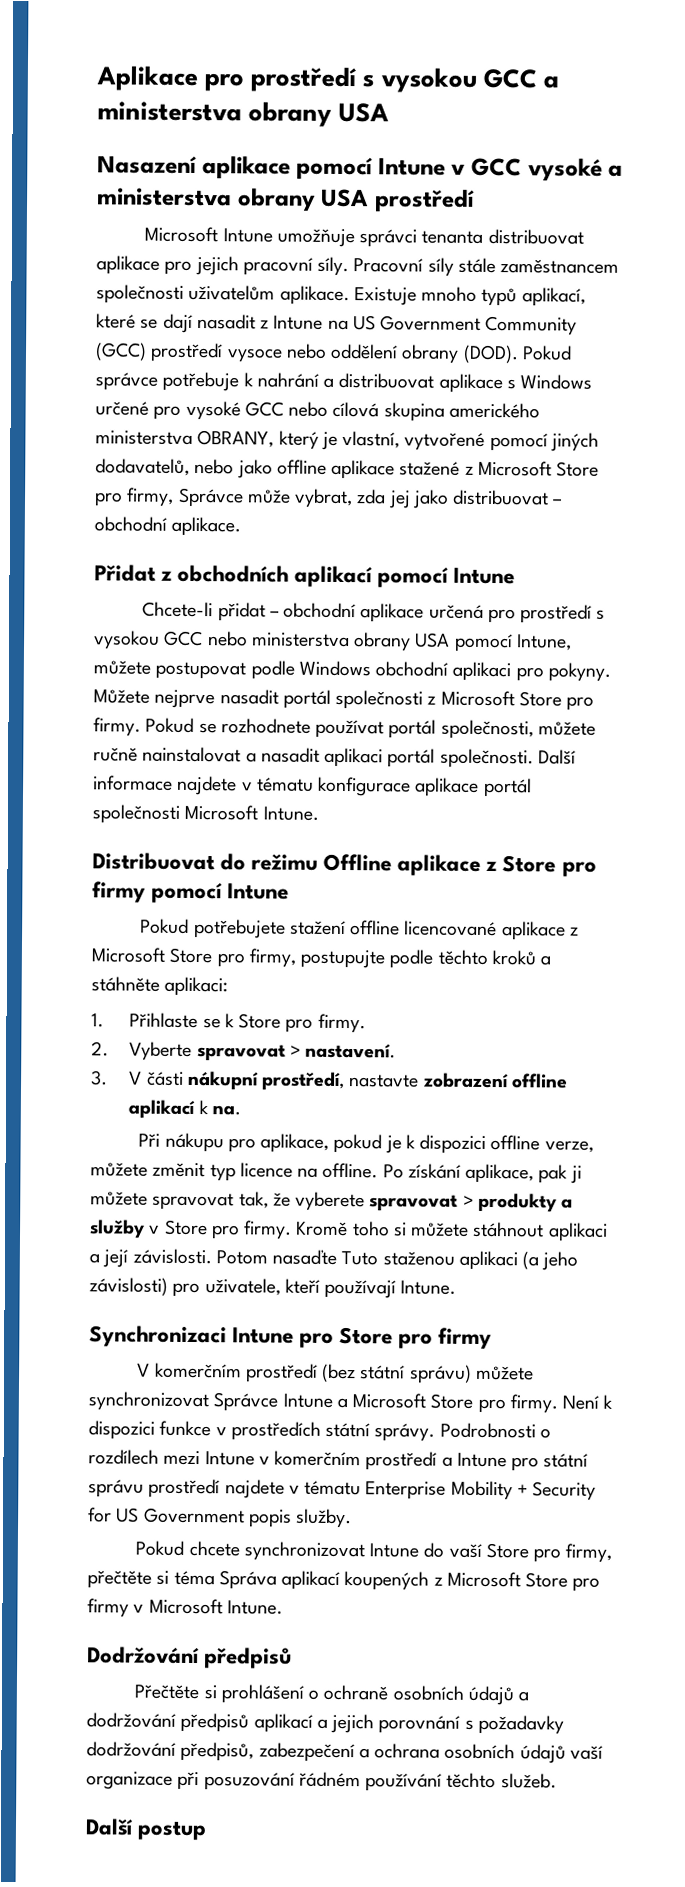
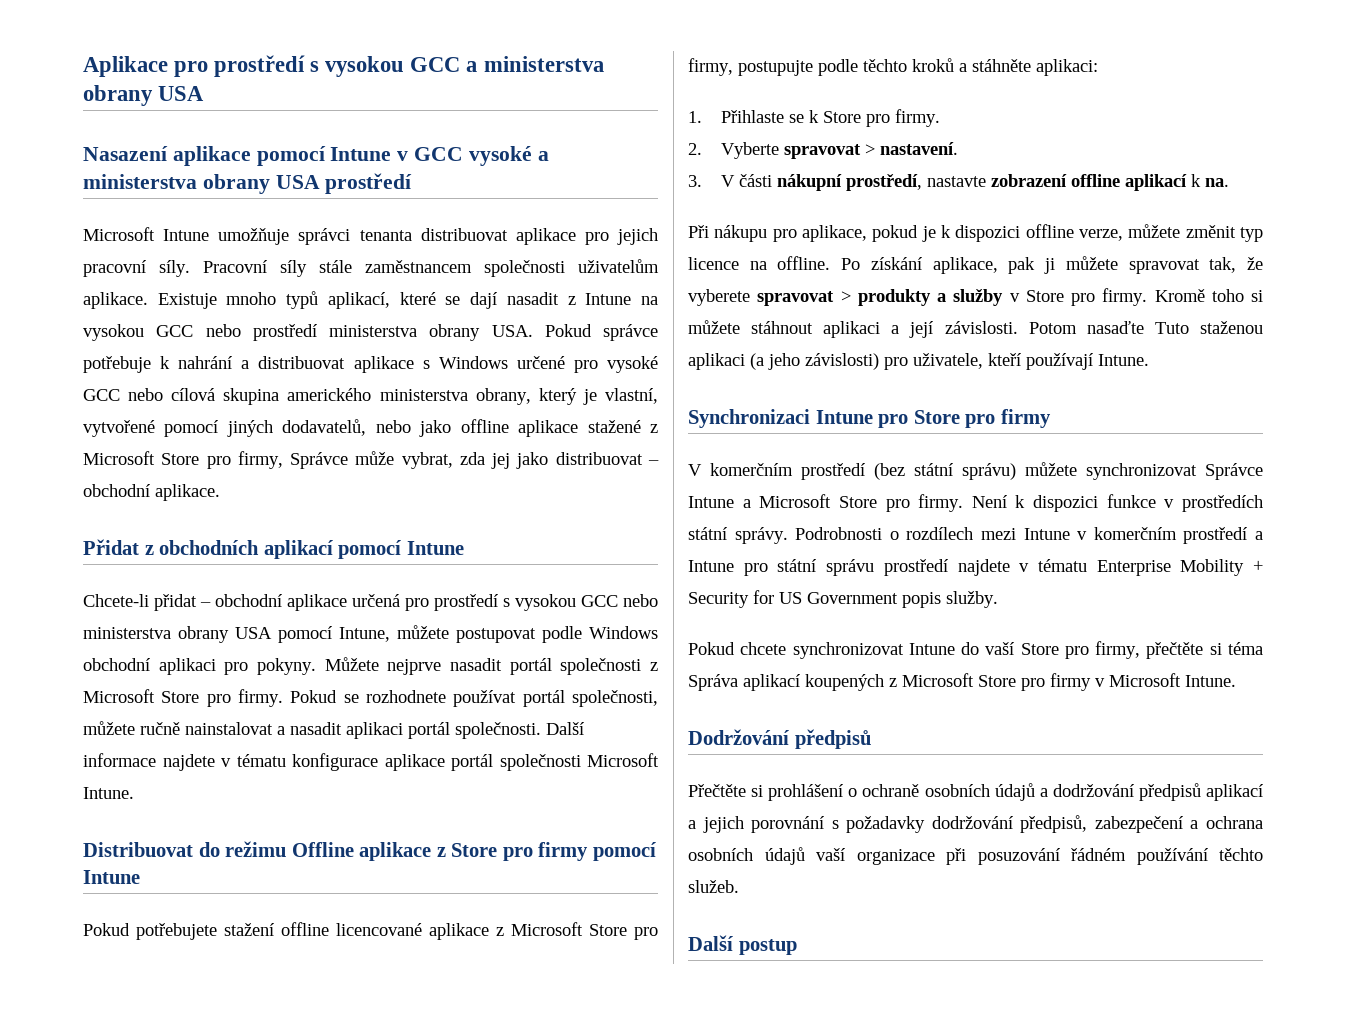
- Existuje mnoho typů aplikací, které se dají nasadit z Intune na US Government Community (GCC) prostředí vysoce nebo oddělení obrany (DOD). Pokud správce potřebuje k nahrání a distribuovat aplikace s Windows určené pro vysoké GCC nebo cílová skupina amerického ministerstva OBRANY, který je vlastní, vytvořené pomocí jiných dodavatelů, nebo jako offline aplikace stažené z Microsoft Store pro firmy, Správce může vybrat, zda jej jako distribuovat – obchodní aplikace.
+ Existuje mnoho typů aplikací, které se dají nasadit z Intune na vysokou GCC nebo prostředí ministerstva obrany USA. Pokud správce potřebuje k nahrání a distribuovat aplikace s Windows určené pro vysoké GCC nebo cílová skupina amerického ministerstva obrany, který je vlastní, vytvořené pomocí jiných dodavatelů, nebo jako offline aplikace stažené z Microsoft Store pro firmy, Správce může vybrat, zda jej jako distribuovat – obchodní aplikace.

